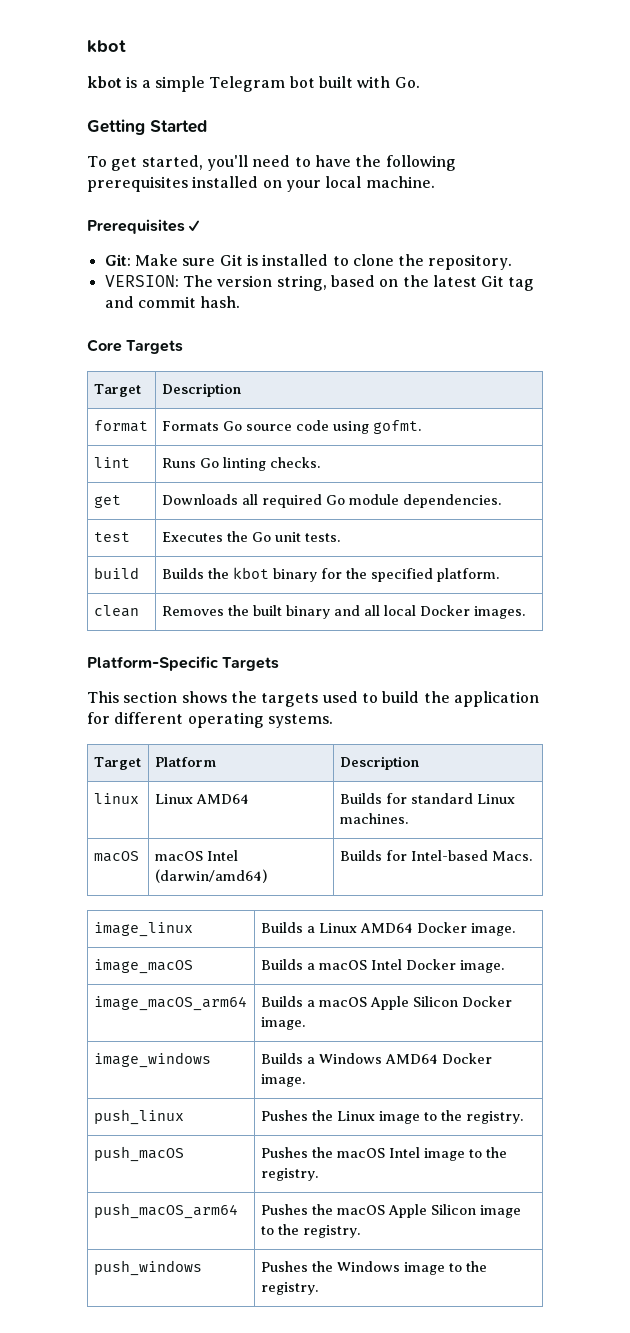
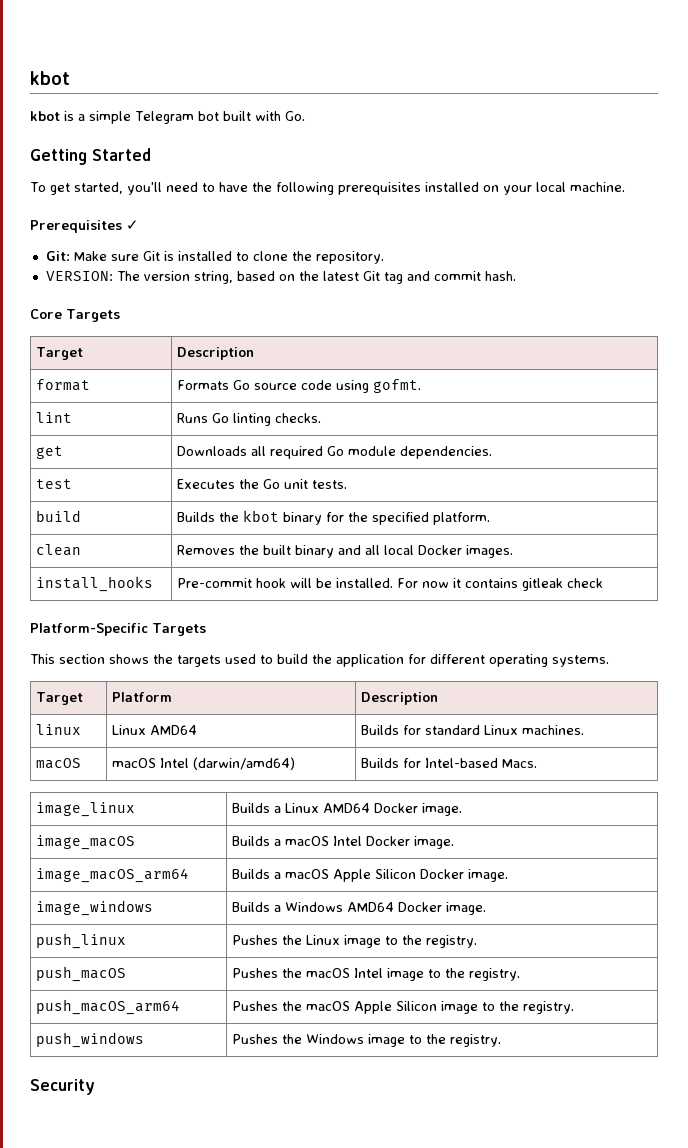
+ install_hooks | Pre-commit hook will be installed. For now it contains gitleak check
+ Security

